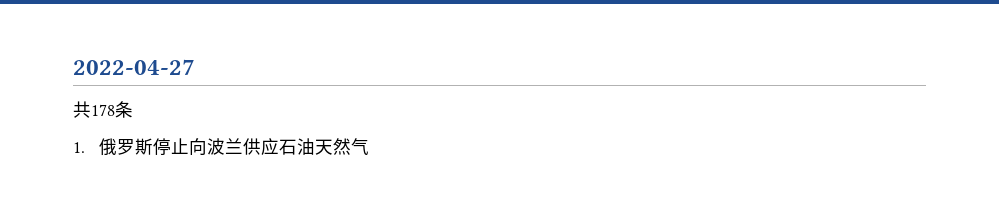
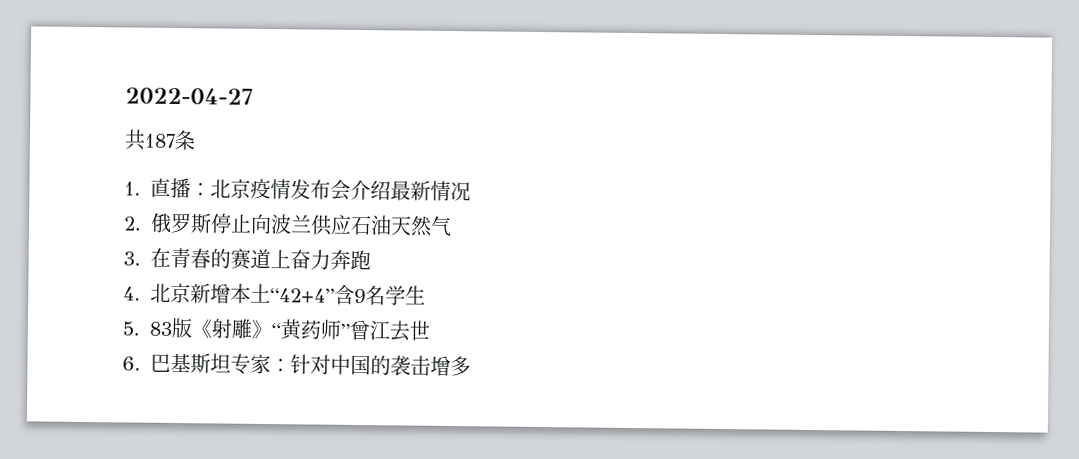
- 共178条
+ 共187条
- 1.俄罗斯停止向波兰供应石油天然气
+ 1.直播：北京疫情发布会介绍最新情况
+ 2.俄罗斯停止向波兰供应石油天然气
+ 3.在青春的赛道上奋力奔跑
+ 4.北京新增本土“42+4”含9名学生
+ 5. 83版《射雕》“黄药师”曾江去世
+ 6.巴基斯坦专家：针对中国的袭击增多

